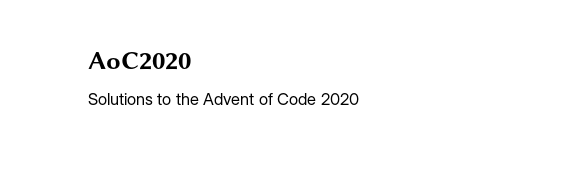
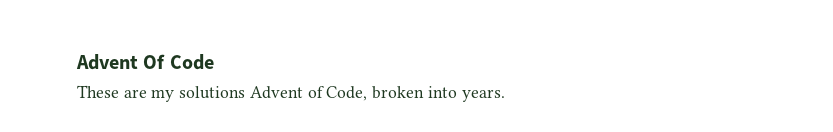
- AoC2020
- Solutions to the Advent of Code 2020
+ Advent Of Code
+ These are my solutions Advent of Code, broken into years.

